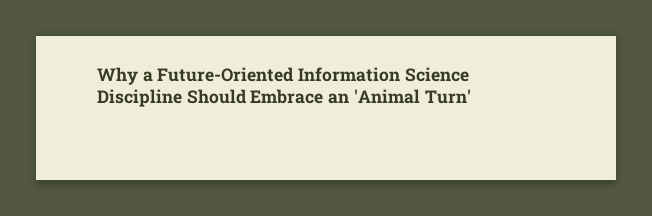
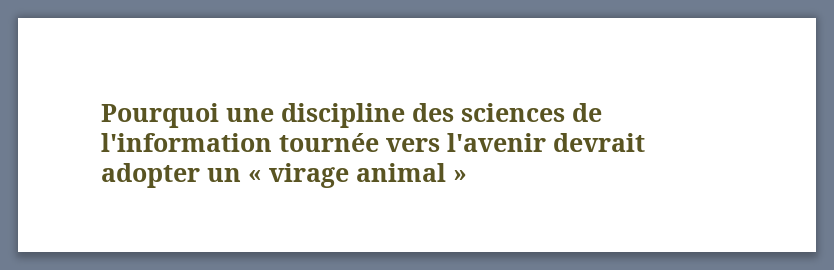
- Why a Future-Oriented Information Science Discipline Should Embrace an 'Animal Turn'
+ Pourquoi une discipline des sciences de l'information tournée vers l'avenir devrait adopter un « virage animal »

